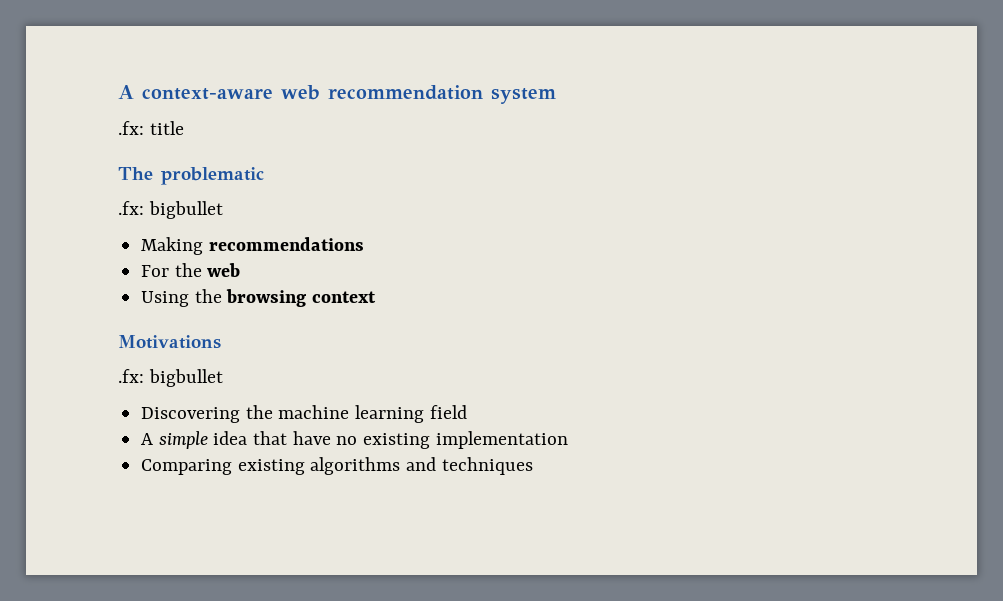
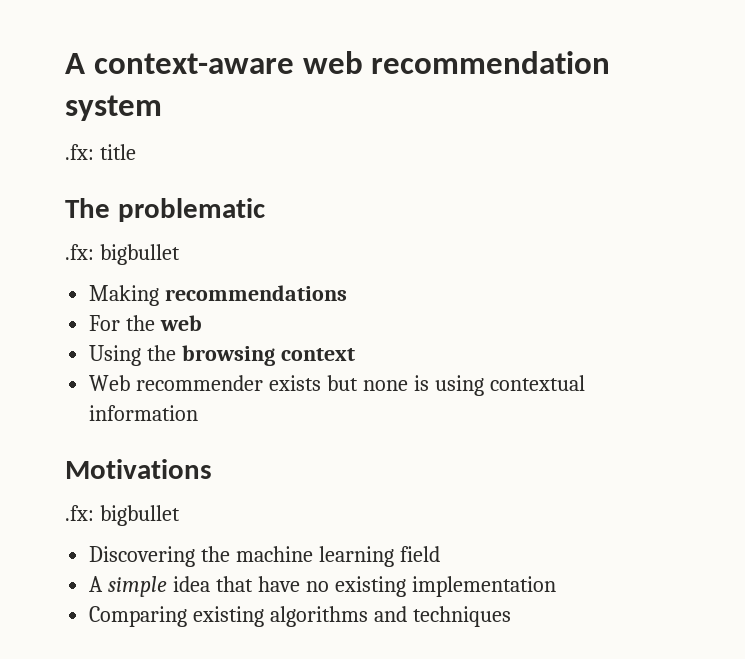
+ Web recommender exists but none is using contextual information

